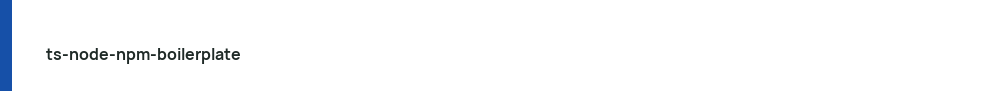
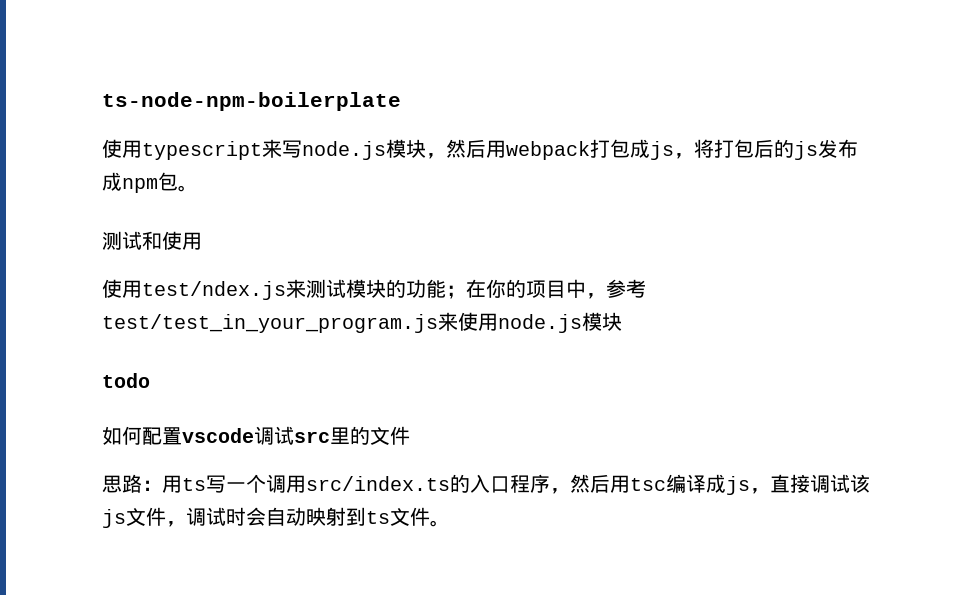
+ 使用typescript来写node.js模块，然后用webpack打包成js，将打包后的js发布成npm包。
+ 测试和使用
+ 使用test/ndex.js来测试模块的功能；在你的项目中，参考test/test_in_your_program.js来使用node.js模块
+ todo
+ 如何配置vscode调试src里的文件
+ 思路：用ts写一个调用src/index.ts的入口程序，然后用tsc编译成js，直接调试该js文件，调试时会自动映射到ts文件。

